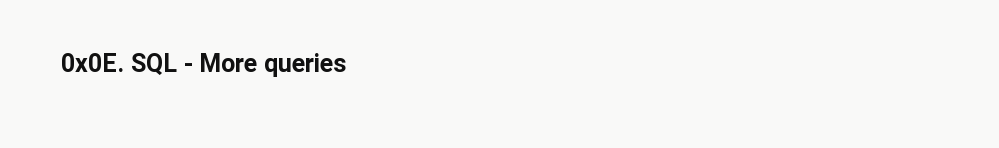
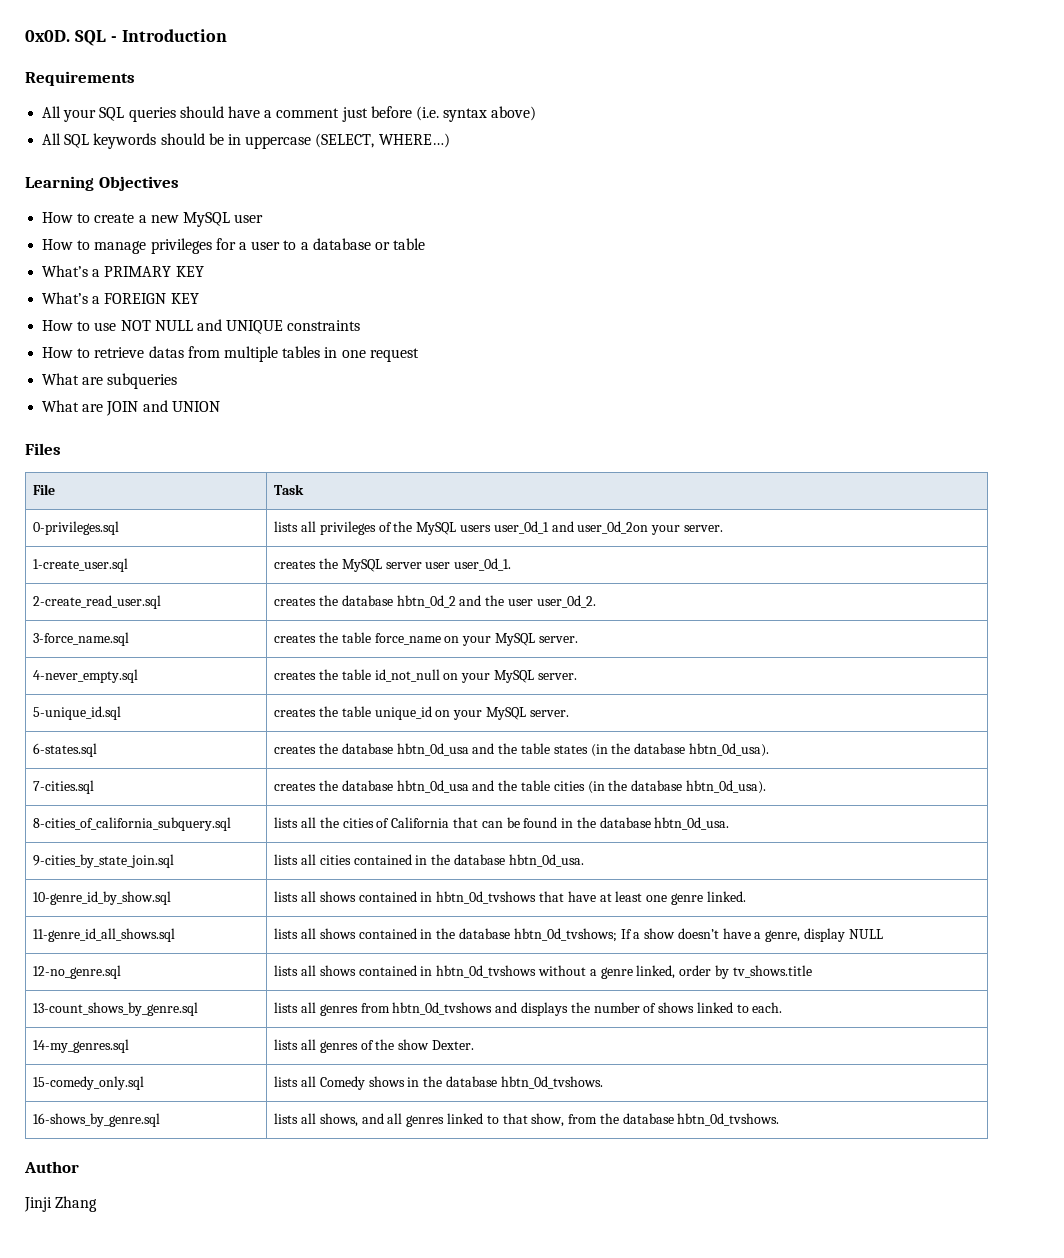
- 0x0E.
+ 0x0D.
- SQL - More queries
+ SQL - Introduction
+ Requirements
+ All your SQL queries should have a comment just before (i.e. syntax above)
+ All SQL keywords should be in uppercase (SELECT, WHERE…)
+ Learning Objectives
+ How to create a new MySQL user
+ How to manage privileges for a user to a database or table
+ What’s a PRIMARY KEY
+ What’s a FOREIGN KEY
+ How to use NOT NULL and UNIQUE constraints
+ How to retrieve datas from multiple tables in one request
+ What are subqueries
+ What are JOIN and UNION
+ Files
+ File | Task
+ 0-privileges.sql | lists all privileges of the MySQL users user_0d_1 and user_0d_2on your server.
+ 1-create_user.sql | creates the MySQL server user user_0d_1.
+ 2-create_read_user.sql | creates the database hbtn_0d_2 and the user user_0d_2.
+ 3-force_name.sql | creates the table force_name on your MySQL server.
+ 4-never_empty.sql | creates the table id_not_null on your MySQL server.
+ 5-unique_id.sql | creates the table unique_id on your MySQL server.
+ 6-states.sql | creates the database hbtn_0d_usa and the table states (in the database hbtn_0d_usa).
+ 7-cities.sql | creates the database hbtn_0d_usa and the table cities (in the database hbtn_0d_usa).
+ 8-cities_of_california_subquery.sql | lists all the cities of California that can be found in the database hbtn_0d_usa.
+ 9-cities_by_state_join.sql | lists all cities contained in the database hbtn_0d_usa.
+ 10-genre_id_by_show.sql | lists all shows contained in hbtn_0d_tvshows that have at least one genre linked.
+ 11-genre_id_all_shows.sql | lists all shows contained in the database hbtn_0d_tvshows; If a show doesn’t have a genre, display NULL
+ 12-no_genre.sql | lists all shows contained in hbtn_0d_tvshows without a genre linked, order by tv_shows.title
+ 13-count_shows_by_genre.sql | lists all genres from hbtn_0d_tvshows and displays the number of shows linked to each.
+ 14-my_genres.sql | lists all genres of the show Dexter.
+ 15-comedy_only.sql | lists all Comedy shows in the database hbtn_0d_tvshows.
+ 16-shows_by_genre.sql | lists all shows, and all genres linked to that show, from the database hbtn_0d_tvshows.
+ Author
+ Jinji Zhang

